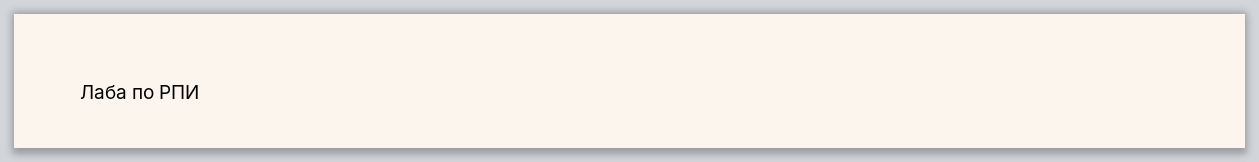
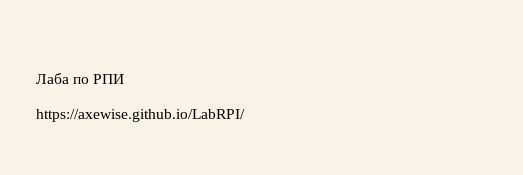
+ https://axewise.github.io/LabRPI/

